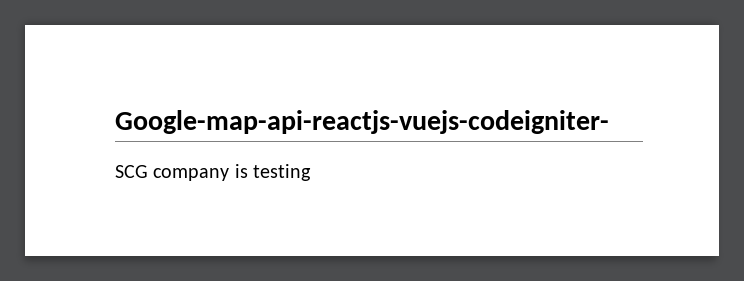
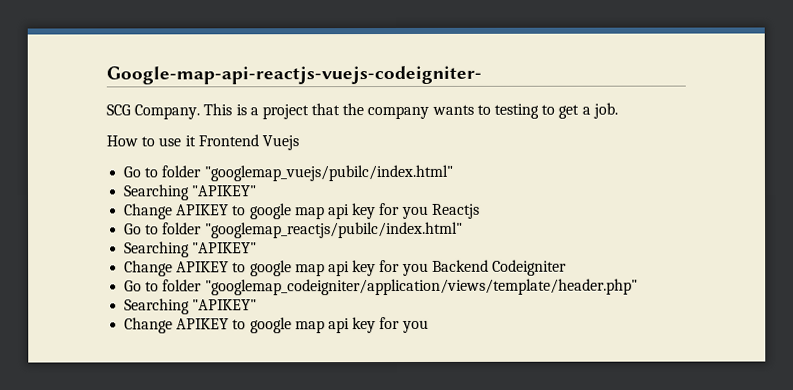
- SCG company is testing
+ SCG Company. This is a project that the company wants to testing to get a job.
+ How to use it Frontend Vuejs
+ Go to folder "googlemap_vuejs/pubilc/index.html"
+ Searching "APIKEY"
+ Change APIKEY to google map api key for you Reactjs
+ Go to folder "googlemap_reactjs/pubilc/index.html"
+ Searching "APIKEY"
+ Change APIKEY to google map api key for you Backend Codeigniter
+ Go to folder "googlemap_codeigniter/application/views/template/header.php"
+ Searching "APIKEY"
+ Change APIKEY to google map api key for you

